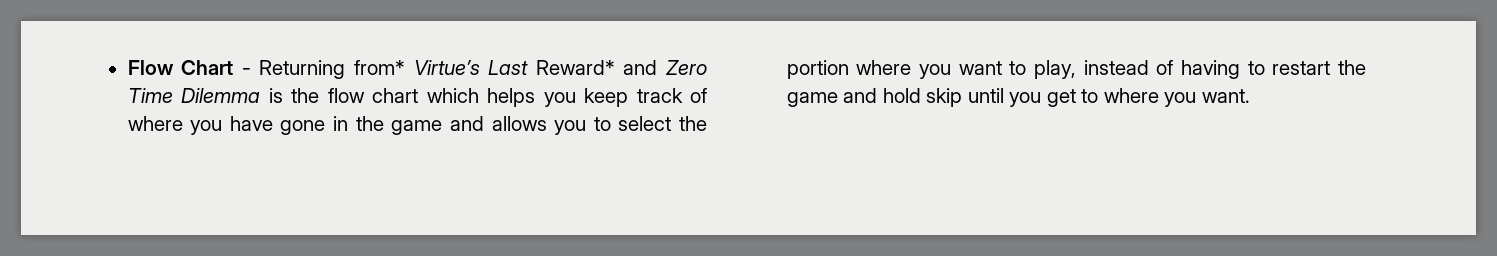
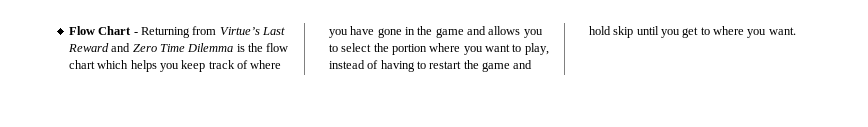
- Flow Chart - Returning from* Virtue’s Last Reward* and Zero Time Dilemma is the flow chart which helps you keep track of where you have gone in the game and allows you to select the portion where you want to play, instead of having to restart the game and hold skip until you get to where you want.
+ Flow Chart - Returning from Virtue’s Last Reward and Zero Time Dilemma is the flow chart which helps you keep track of where you have gone in the game and allows you to select the portion where you want to play, instead of having to restart the game and hold skip until you get to where you want.

